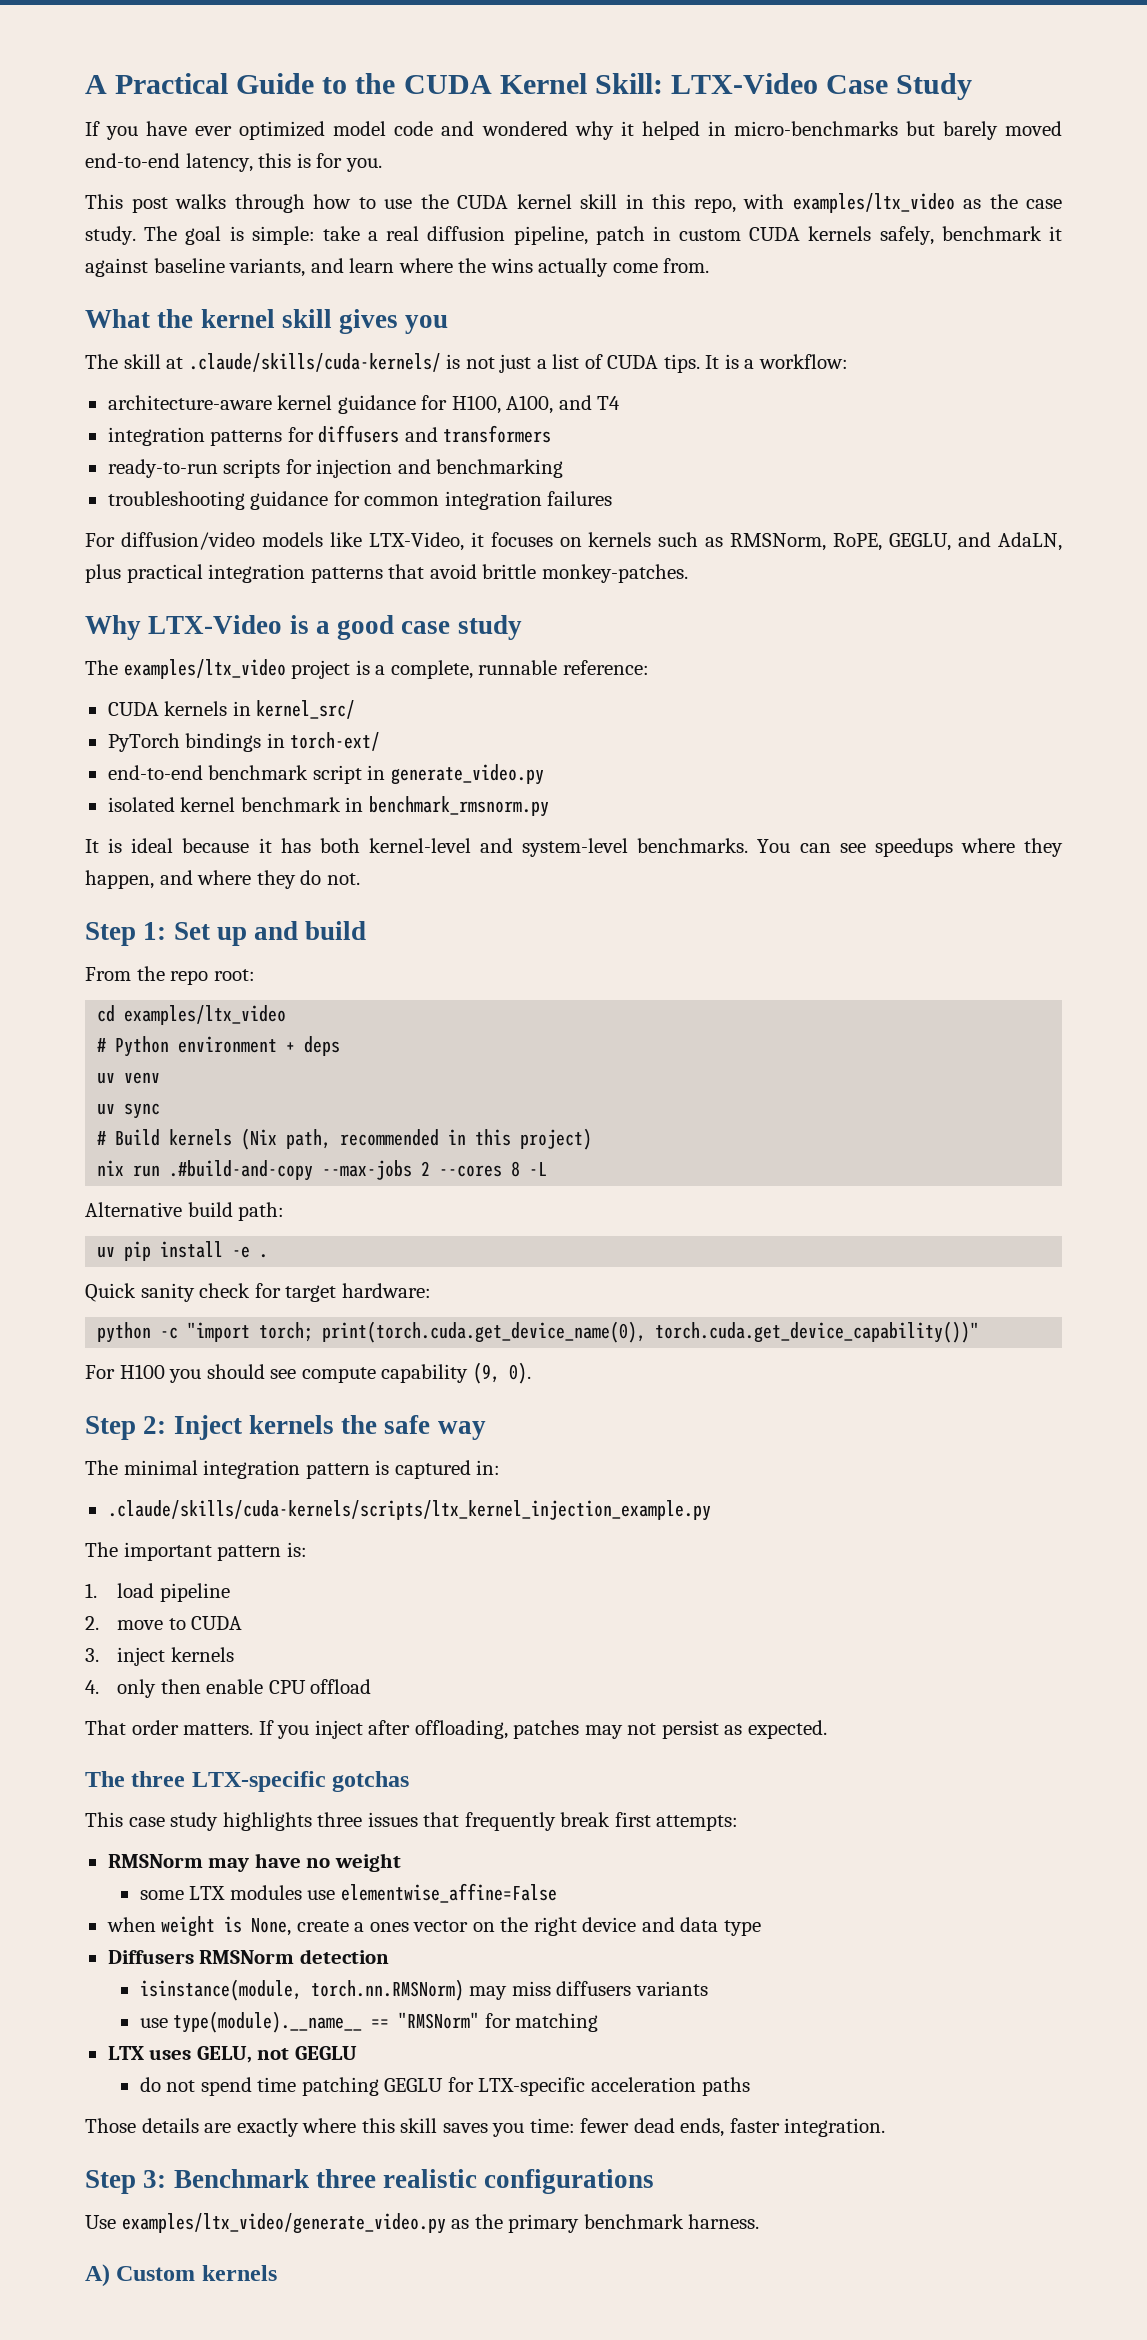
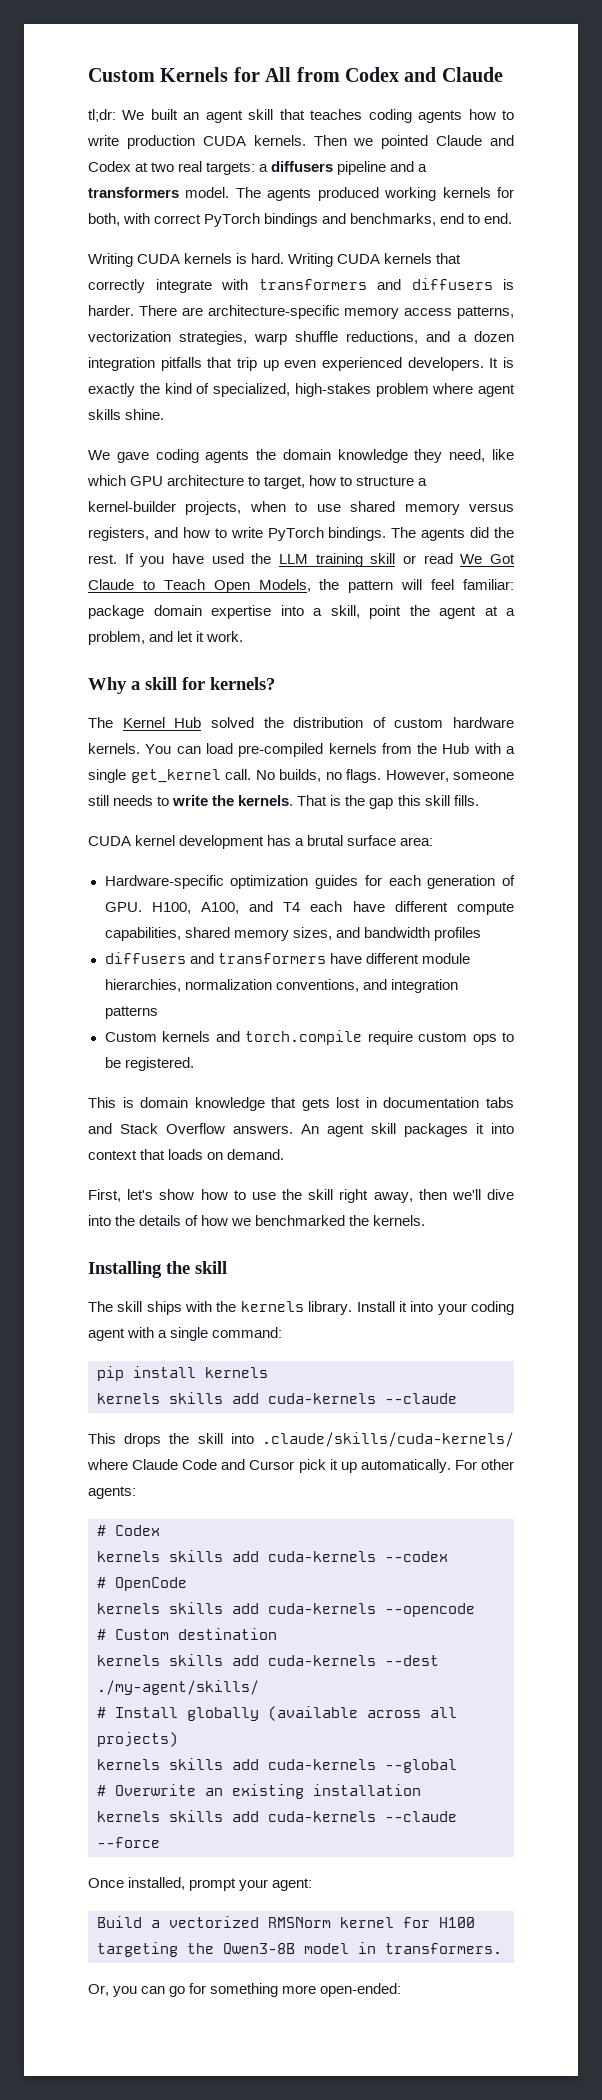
- A Practical Guide to the CUDA Kernel Skill: LTX-Video Case Study
- If you have ever optimized model code and wondered why it helped in micro-benchmarks but barely moved end-to-end latency, this is for you.
- This post walks through how to use the CUDA kernel skill in this repo, with examples/ltx_video as the case study. The goal is simple: take a real diffusion pipeline, patch in custom CUDA kernels safely, benchmark it against baseline variants, and learn where the wins actually come from.
- What the kernel skill gives you
+ Custom Kernels for All from Codex and Claude
+ tl;dr: We built an agent skill that teaches coding agents how to write production CUDA kernels. Then we pointed Claude and Codex at two real targets: a diffusers pipeline and a transformers model. The agents produced working kernels for both, with correct PyTorch bindings and benchmarks, end to end.
+ Writing CUDA kernels is hard. Writing CUDA kernels that correctly integrate with transformers and diffusers is harder. There are architecture-specific memory access patterns, vectorization strategies, warp shuffle reductions, and a dozen integration pitfalls that trip up even experienced developers. It is exactly the kind of specialized, high-stakes problem where agent skills shine.
+ We gave coding agents the domain knowledge they need, like which GPU architecture to target, how to structure a kernel-builder projects, when to use shared memory versus registers, and how to write PyTorch bindings. The agents did the rest. If you have used the LLM training skill or read We Got Claude to Teach Open Models, the pattern will feel familiar: package domain expertise into a skill, point the agent at a problem, and let it work.
+ Why a skill for kernels?
+ The Kernel Hub solved the distribution of custom hardware kernels. You can load pre-compiled kernels from the Hub with a single get_kernel call. No builds, no flags. However, someone still needs to write the kernels. That is the gap this skill fills.
+ CUDA kernel development has a brutal surface area:
+ Hardware-specific optimization guides for each generation of GPU. H100, A100, and T4 each have different compute capabilities, shared memory sizes, and bandwidth profiles
+ diffusers and transformers have different module hierarchies, normalization conventions, and integration patterns
+ Custom kernels and torch.compile require custom ops to be registered.
+ This is domain knowledge that gets lost in documentation tabs and Stack Overflow answers. An agent skill packages it into context that loads on demand.
+ First, let's show how to use the skill right away, then we'll dive into the details of how we benchmarked the kernels.
+ Installing the skill
- The skill at .claude/skills/cuda-kernels/ is not just a list of CUDA tips. It is a workflow:
- architecture-aware kernel guidance for H100, A100, and T4
- integration patterns for diffusers and transformers
- ready-to-run scripts for injection and benchmarking
- troubleshooting guidance for common integration failures
- For diffusion/video models like LTX-Video, it focuses on kernels such as RMSNorm, RoPE, GEGLU, and AdaLN, plus practical integration patterns that avoid brittle monkey-patches.
- Why LTX-Video is a good case study
- The examples/ltx_video project is a complete, runnable reference:
- CUDA kernels in kernel_src/
- PyTorch bindings in torch-ext/
- end-to-end benchmark script in generate_video.py
- isolated kernel benchmark in benchmark_rmsnorm.py
- It is ideal because it has both kernel-level and system-level benchmarks. You can see speedups where they happen, and where they do not.
- Step 1: Set up and build
- From the repo root:
- cd examples/ltx_video
- # Python environment + deps
- uv venv
- uv sync
- # Build kernels (Nix path, recommended in this project)
- nix run .#build-and-copy --max-jobs 2 --cores 8 -L
- Alternative build path:
- uv pip install -e .
- Quick sanity check for target hardware:
- python -c "import torch; print(torch.cuda.get_device_name(0), torch.cuda.get_device_capability())"
- For H100 you should see compute capability (9, 0).
- Step 2: Inject kernels the safe way
- The minimal integration pattern is captured in:
- .claude/skills/cuda-kernels/scripts/ltx_kernel_injection_example.py
- The important pattern is:
- 1. load pipeline
- 2. move to CUDA
- 3. inject kernels
- 4. only then enable CPU offload
- That order matters. If you inject after offloading, patches may not persist as expected.
- The three LTX-specific gotchas
- This case study highlights three issues that frequently break first attempts:
- RMSNorm may have no weight
- some LTX modules use elementwise_affine=False
- when weight is None, create a ones vector on the right device and data type
- Diffusers RMSNorm detection
- isinstance(module, torch.nn.RMSNorm) may miss diffusers variants
- use type(module).__name__ == "RMSNorm" for matching
- LTX uses GELU, not GEGLU
- do not spend time patching GEGLU for LTX-specific acceleration paths
- Those details are exactly where this skill saves you time: fewer dead ends, faster integration.
- Step 3: Benchmark three realistic configurations
- Use examples/ltx_video/generate_video.py as the primary benchmark harness.
- A) Custom kernels
+ The skill ships with the kernels library. Install it into your coding agent with a single command:
+ pip install kernels
+ kernels skills add cuda-kernels --claude
+ This drops the skill into .claude/skills/cuda-kernels/ where Claude Code and Cursor pick it up automatically. For other agents:
+ # Codex
+ kernels skills add cuda-kernels --codex
+ # OpenCode
+ kernels skills add cuda-kernels --opencode
+ # Custom destination
+ kernels skills add cuda-kernels --dest ./my-agent/skills/
+ # Install globally (available across all projects)
+ kernels skills add cuda-kernels --global
+ # Overwrite an existing installation
+ kernels skills add cuda-kernels --claude --force
+ Once installed, prompt your agent:
+ Build a vectorized RMSNorm kernel for H100 targeting the Qwen3-8B model in transformers.
+ Or, you can go for something more open-ended:

